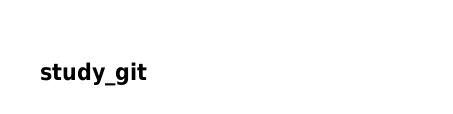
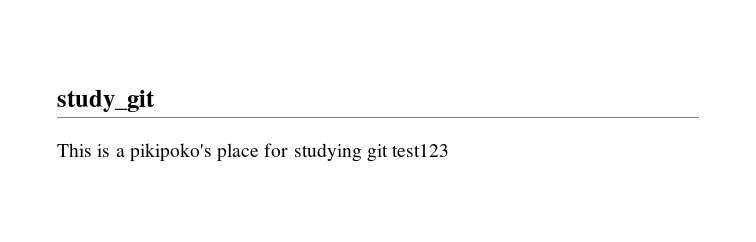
+ This is a pikipoko's place for studying git test123

